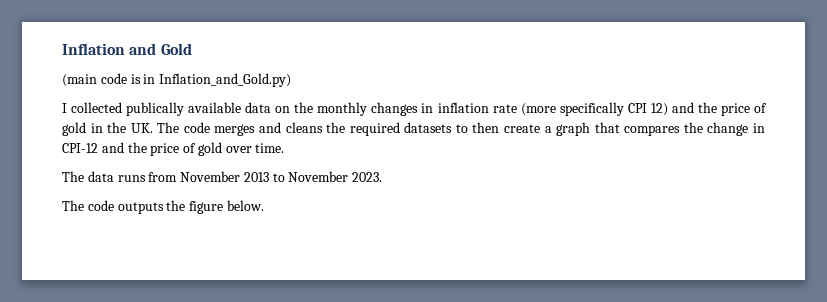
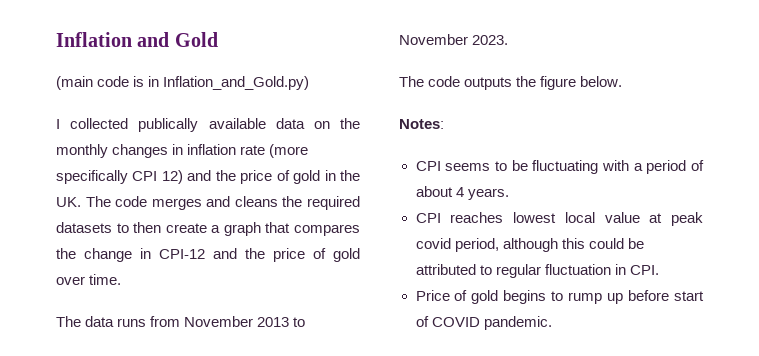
+ Notes:
+ CPI seems to be fluctuating with a period of about 4 years.
+ CPI reaches lowest local value at peak covid period, although this could be attributed to regular fluctuation in CPI.
+ Price of gold begins to rump up before start of COVID pandemic.

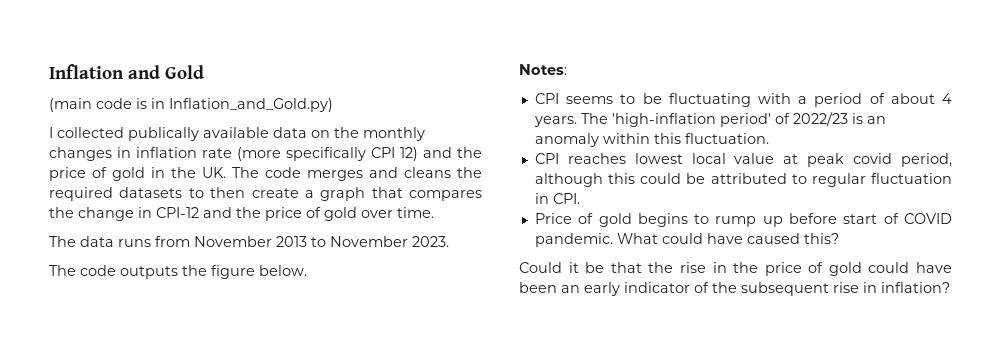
+ The 'high-inflation period' of 2022/23 is an anomaly within this fluctuation.
+ What could have caused this?
+ Could it be that the rise in the price of gold could have been an early indicator of the subsequent rise in inflation?

